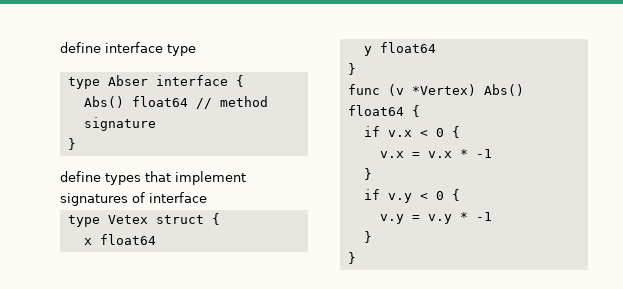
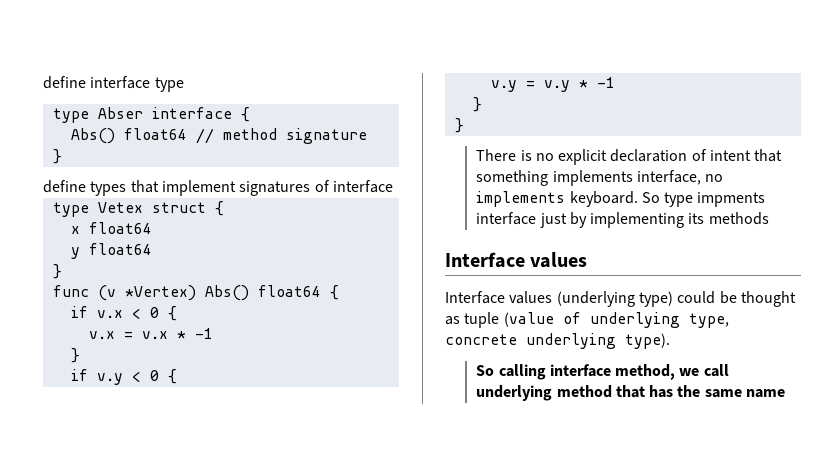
+ There is no explicit declaration of intent that something implements interface, no implements keyboard. So type impments interface just by implementing its methods
+ Interface values
+ Interface values (underlying type) could be thought as tuple (value of underlying type, concrete underlying type).
+ So calling interface method, we call underlying method that has the same name

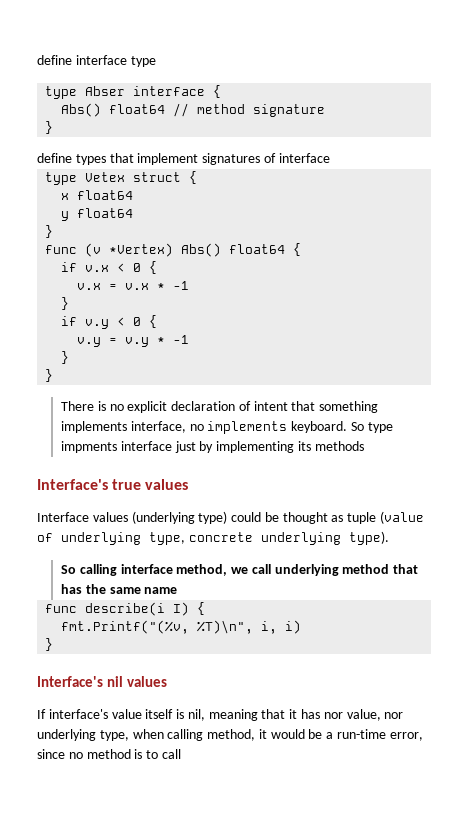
  So type impments interface just by implementing its methods
- Interface values
+ Interface's true values
+ func describe(i I) {
+ fmt.Printf("(%v, %T)\n", i, i)
+ }
+ Interface's nil values
+ If interface's value itself is nil, meaning that it has nor value, nor underlying type, when calling method, it would be a run-time error, since no method is to call

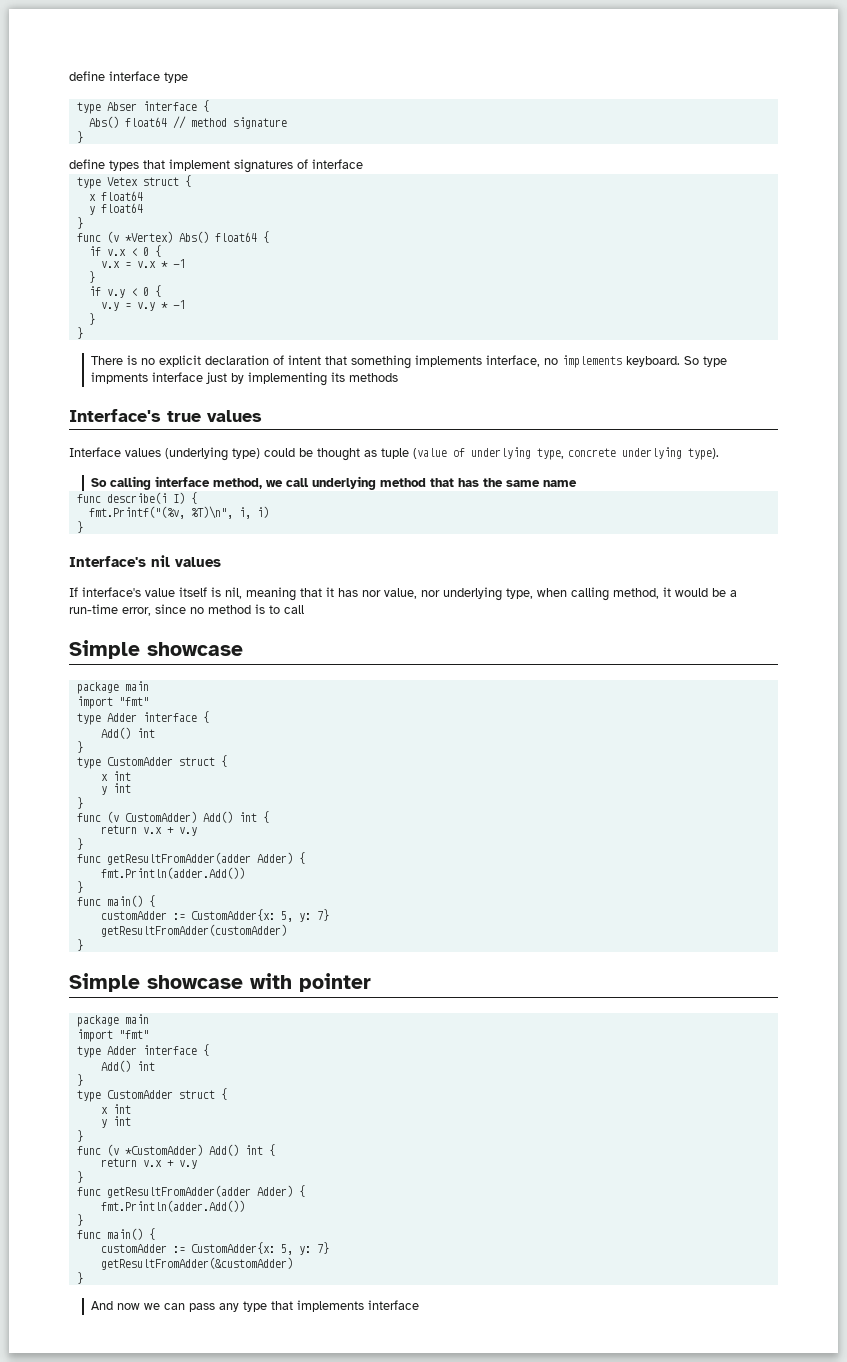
  If interface's value itself is nil, meaning that it has nor value, nor underlying type, when calling method, it would be a run-time error, since no method is to call
+ Simple showcase
+ package main
+ import "fmt"
+ type Adder interface {
+ Add() int
+ }
+ type CustomAdder struct {
+ x int
+ y int
+ }
+ func (v CustomAdder) Add() int {
+ return v.x + v.y
+ }
+ func getResultFromAdder(adder Adder) {
+ fmt.Println(adder.Add())
+ }
+ func main() {
+ customAdder := CustomAdder{x: 5, y: 7}
+ getResultFromAdder(customAdder)
+ }
+ Simple showcase with pointer
+ package main
+ import "fmt"
+ type Adder interface {
+ Add() int
+ }
+ type CustomAdder struct {
+ x int
+ y int
+ }
+ func (v *CustomAdder) Add() int {
+ return v.x + v.y
+ }
+ func getResultFromAdder(adder Adder) {
+ fmt.Println(adder.Add())
+ }
+ func main() {
+ customAdder := CustomAdder{x: 5, y: 7}
+ getResultFromAdder(&customAdder)
+ }
+ And now we can pass any type that implements interface

